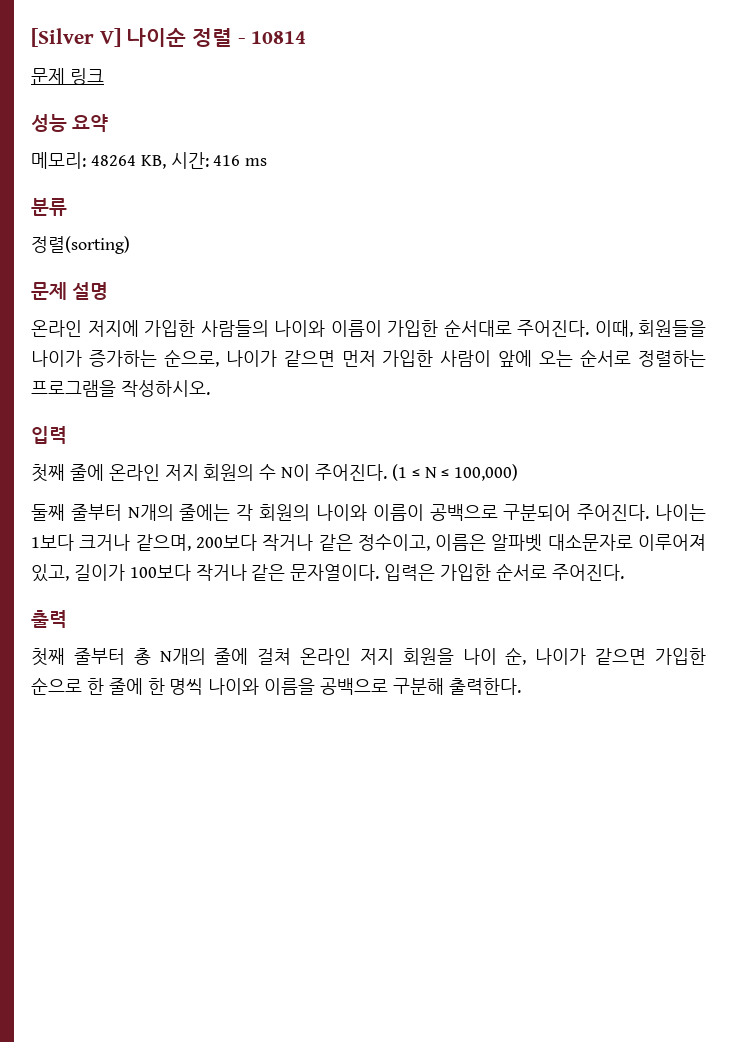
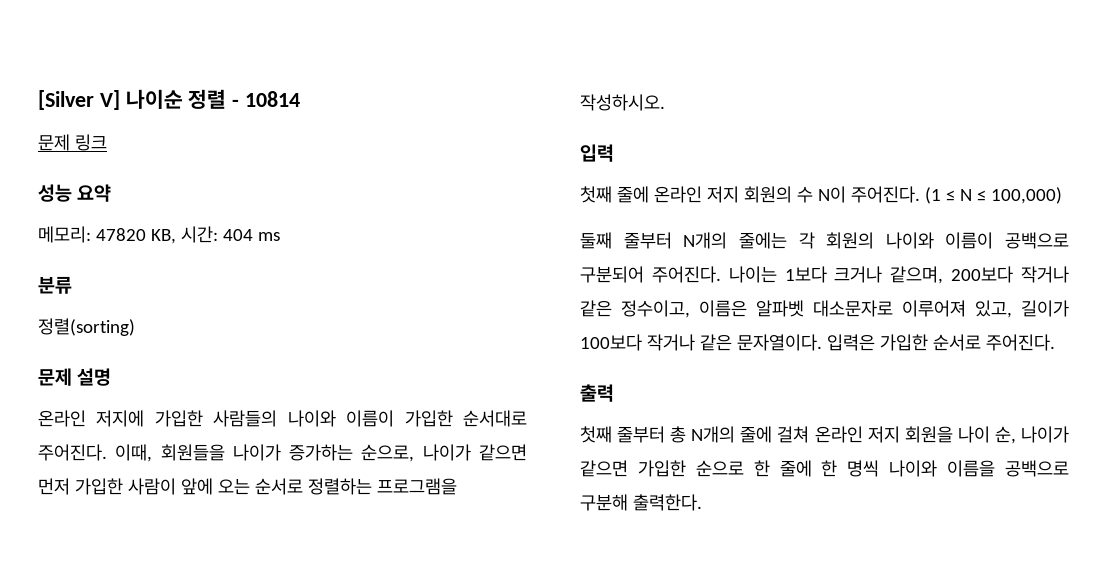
- 메모리: 48264 KB, 시간: 416 ms
+ 메모리: 47820 KB, 시간: 404 ms

